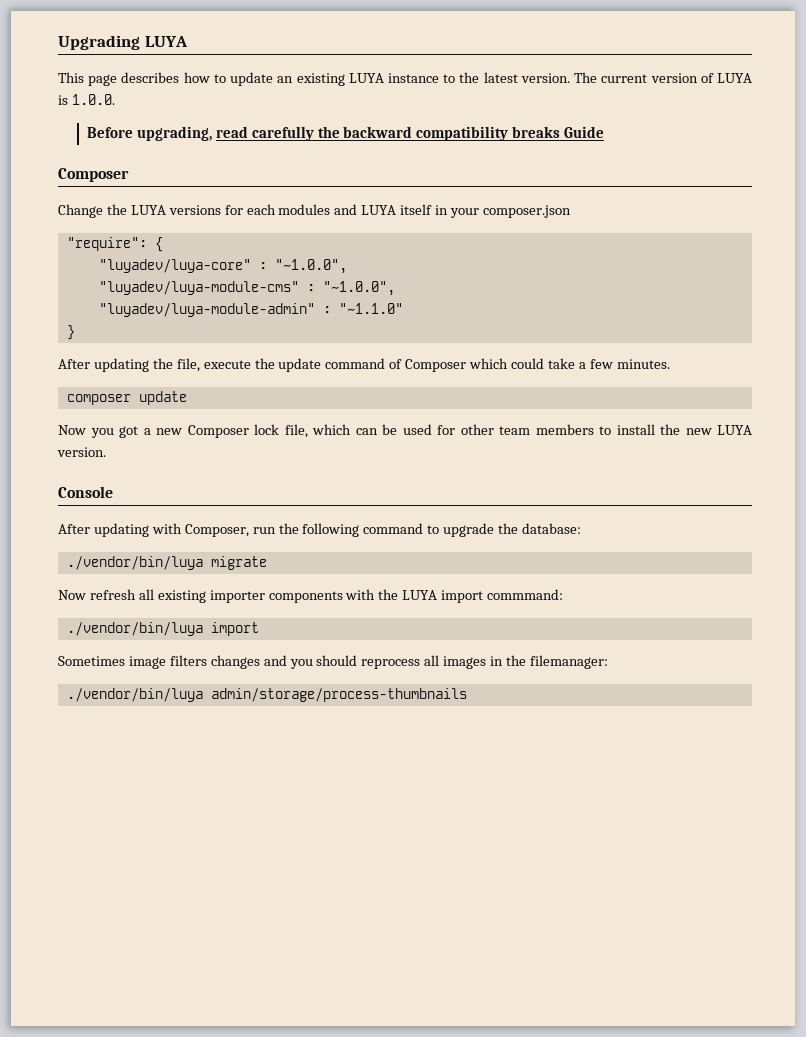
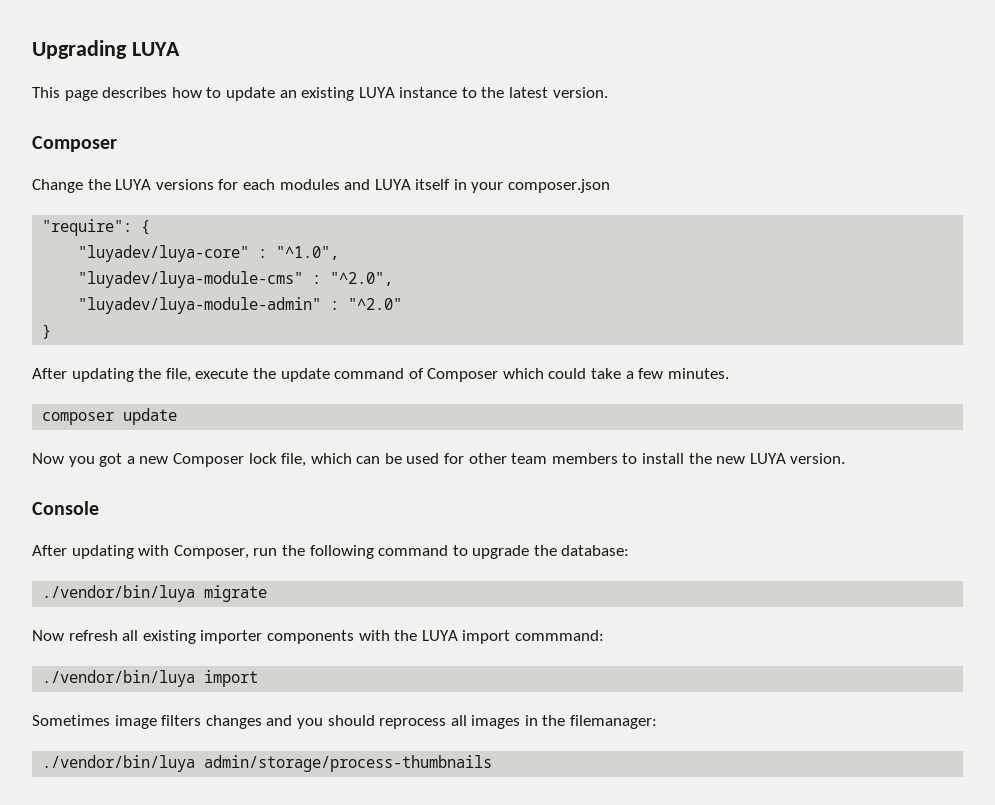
- The current version of LUYA is 1.0.0.
- Before upgrading, read carefully the backward compatibility breaks Guide
- "luyadev/luya-core" : "~1.0.0",
+ "luyadev/luya-core" : "^1.0",
- "luyadev/luya-module-cms" : "~1.0.0",
+ "luyadev/luya-module-cms" : "^2.0",
- "luyadev/luya-module-admin" : "~1.1.0"
+ "luyadev/luya-module-admin" : "^2.0"

